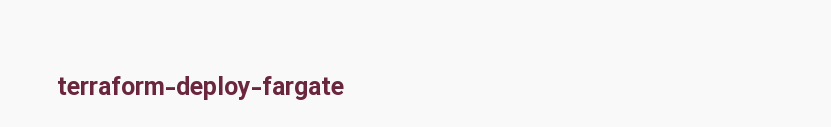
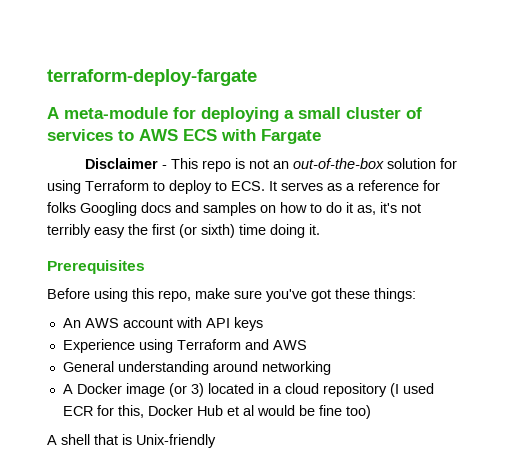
+ A meta-module for deploying a small cluster of services to AWS ECS with Fargate
+ Disclaimer - This repo is not an out-of-the-box solution for using Terraform to deploy to ECS. It serves as a reference for folks Googling docs and samples on how to do it as, it's not terribly easy the first (or sixth) time doing it.
+ Prerequisites
+ Before using this repo, make sure you've got these things:
+ An AWS account with API keys
+ Experience using Terraform and AWS
+ General understanding around networking
+ A Docker image (or 3) located in a cloud repository (I used ECR for this, Docker Hub et al would be fine too)
+ A shell that is Unix-friendly

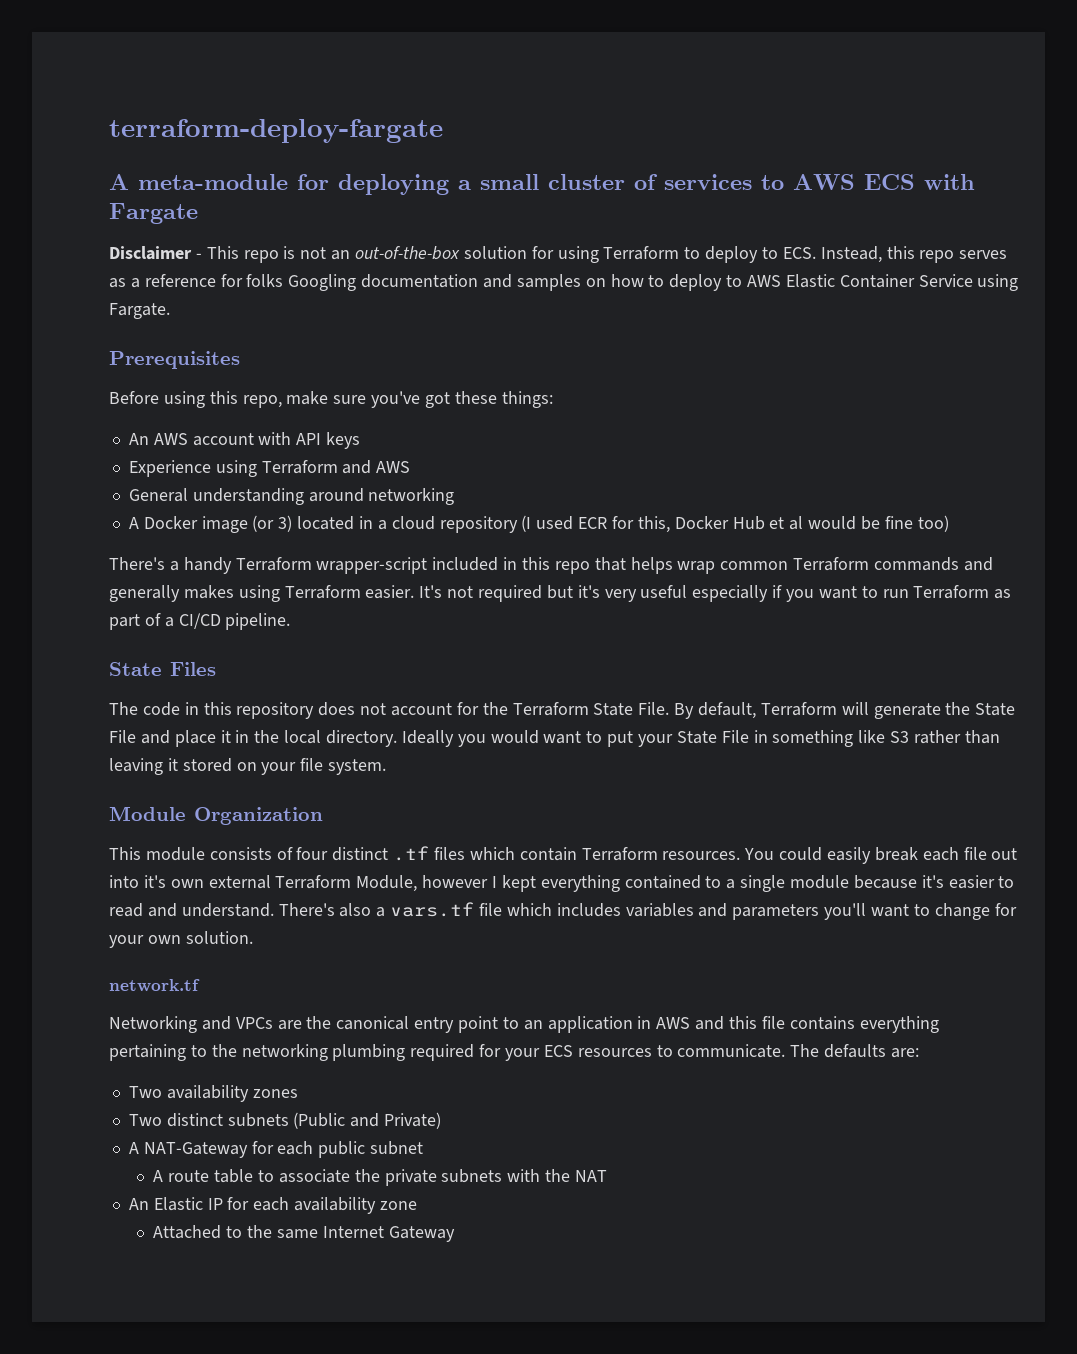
- Disclaimer - This repo is not an out-of-the-box solution for using Terraform to deploy to ECS. It serves as a reference for folks Googling docs and samples on how to do it as, it's not terribly easy the first (or sixth) time doing it.
+ Disclaimer - This repo is not an out-of-the-box solution for using Terraform to deploy to ECS. Instead, this repo serves as a reference for folks Googling documentation and samples on how to deploy to AWS Elastic Container Service using Fargate.
- A shell that is Unix-friendly
+ There's a handy Terraform wrapper-script included in this repo that helps wrap common Terraform commands and generally makes using Terraform easier. It's not required but it's very useful especially if you want to run Terraform as part of a CI/CD pipeline.
+ State Files
+ The code in this repository does not account for the Terraform State File. By default, Terraform will generate the State File and place it in the local directory. Ideally you would want to put your State File in something like S3 rather than leaving it stored on your file system.
+ Module Organization
+ This module consists of four distinct .tf files which contain Terraform resources. You could easily break each file out into it's own external Terraform Module, however I kept everything contained to a single module because it's easier to read and understand. There's also a vars.tf file which includes variables and parameters you'll want to change for your own solution.
+ network.tf
+ Networking and VPCs are the canonical entry point to an application in AWS and this file contains everything pertaining to the networking plumbing required for your ECS resources to communicate. The defaults are:
+ Two availability zones
+ Two distinct subnets (Public and Private)
+ A NAT-Gateway for each public subnet
+ A route table to associate the private subnets with the NAT
+ An Elastic IP for each availability zone
+ Attached to the same Internet Gateway

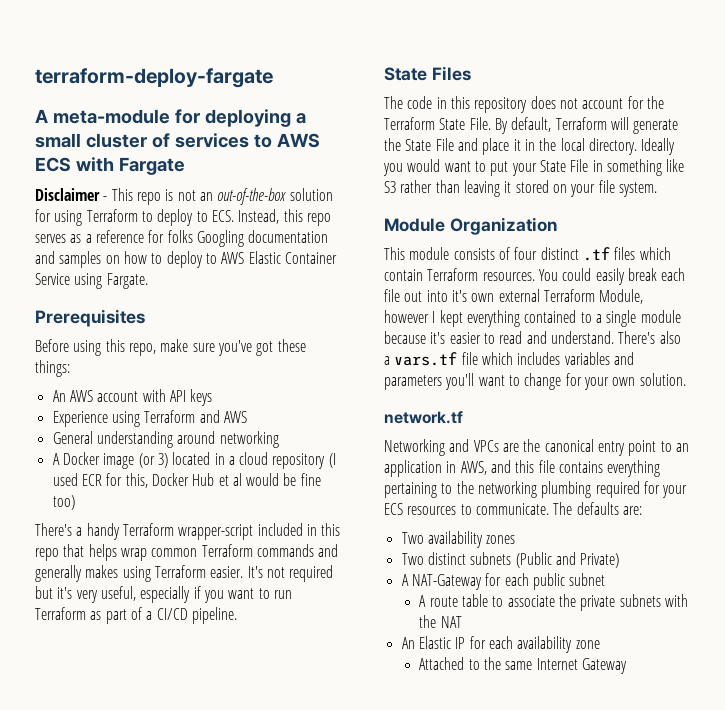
- It's not required but it's very useful especially if you want to run Terraform as part of a CI/CD pipeline.
+ It's not required but it's very useful, especially if you want to run Terraform as part of a CI/CD pipeline.
- Networking and VPCs are the canonical entry point to an application in AWS and this file contains everything pertaining to the networking plumbing required for your ECS resources to communicate.
+ Networking and VPCs are the canonical entry point to an application in AWS, and this file contains everything pertaining to the networking plumbing required for your ECS resources to communicate.

